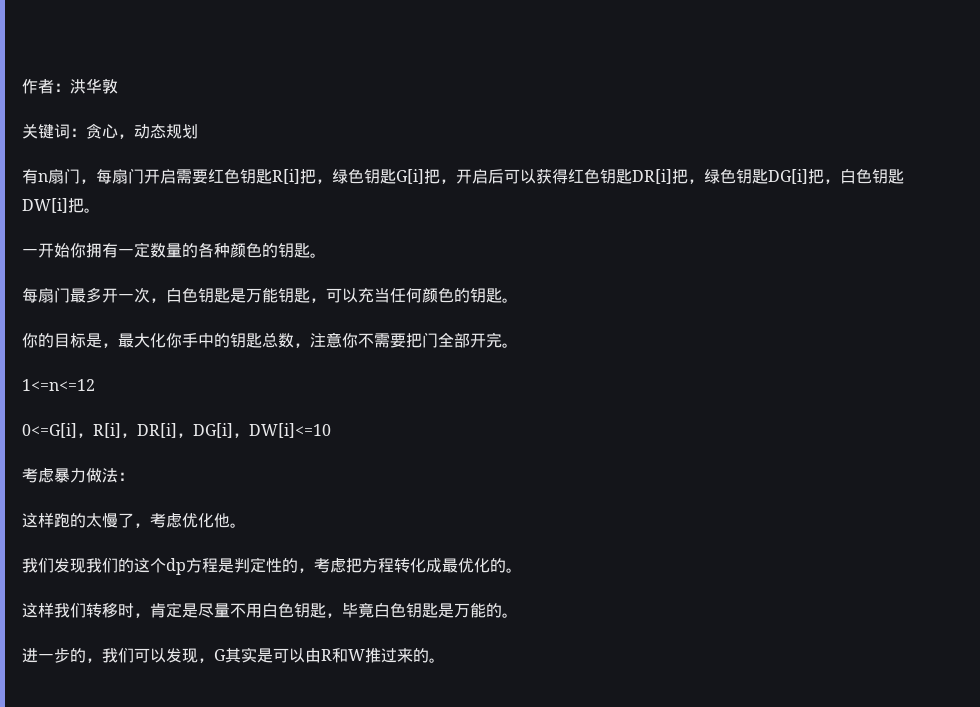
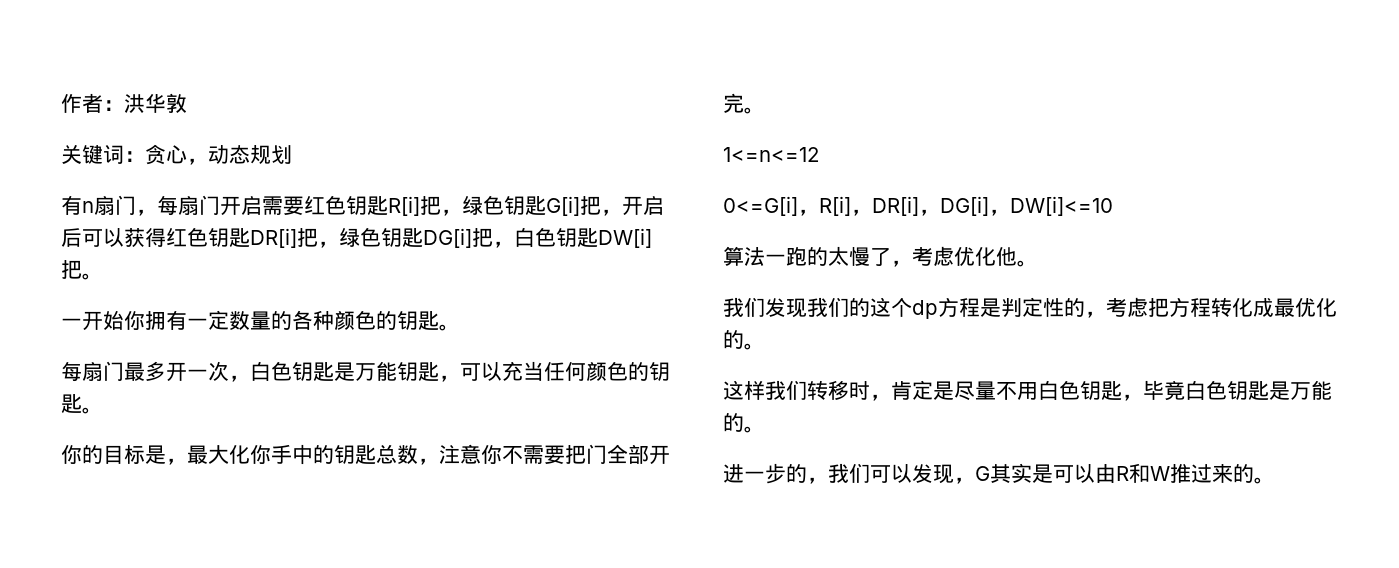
- 考虑暴力做法：
- 这样跑的太慢了，考虑优化他。
+ 算法一跑的太慢了，考虑优化他。

